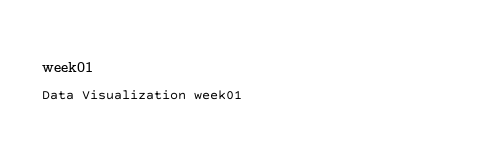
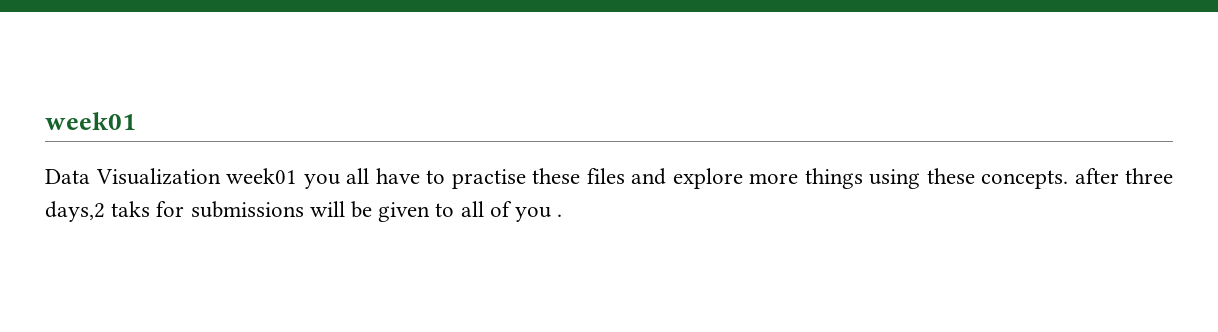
- Data Visualization week01
+ Data Visualization week01 you all have to practise these files and explore more things using these concepts. after three days,2 taks for submissions will be given to all of you .

